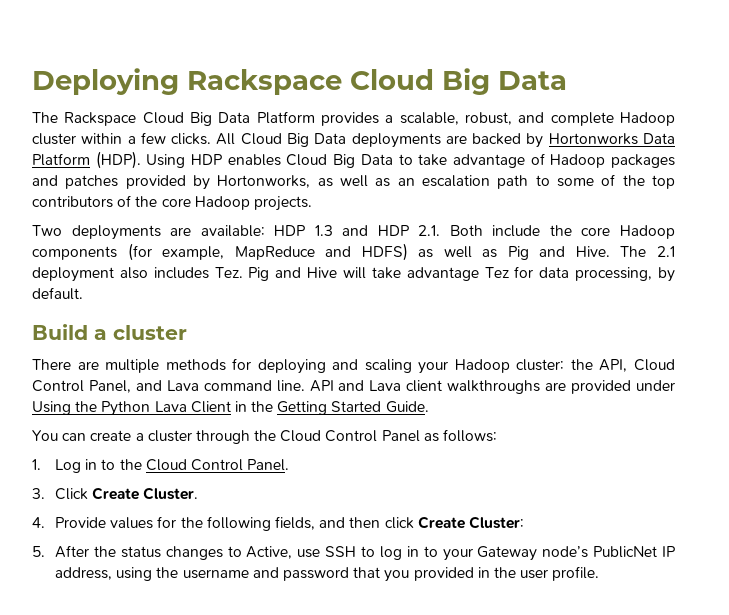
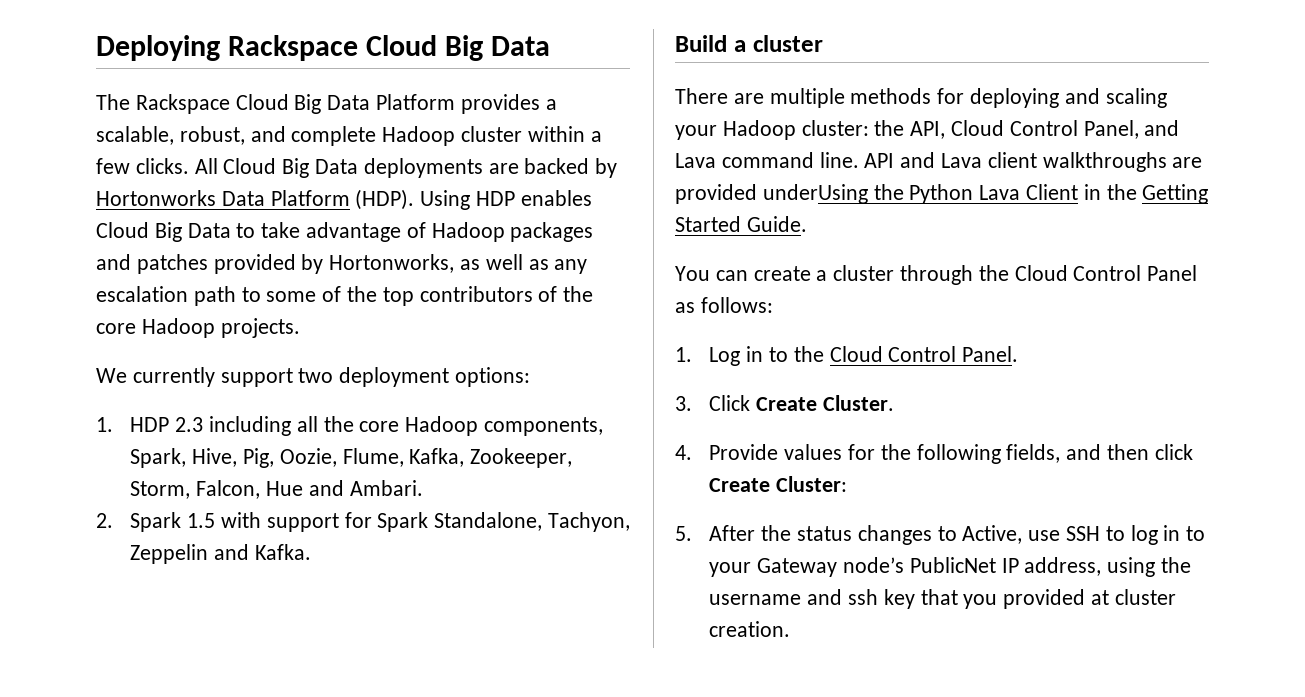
- Using HDP enables Cloud Big Data to take advantage of Hadoop packages and patches provided by Hortonworks, as well as an escalation path to some of the top contributors of the core Hadoop projects.
+ Using HDP enables Cloud Big Data to take advantage of Hadoop packages and patches provided by Hortonworks, as well as any escalation path to some of the top contributors of the core Hadoop projects.
- Two deployments are available: HDP 1.3 and HDP 2.1. Both include the core Hadoop components (for example, MapReduce and HDFS) as well as Pig and Hive. The 2.1 deployment also includes Tez. Pig and Hive will take advantage Tez for data processing, by default.
+ We currently support two deployment options:
+ 1. HDP 2.3 including all the core Hadoop components, Spark, Hive, Pig, Oozie, Flume, Kafka, Zookeeper, Storm, Falcon, Hue and Ambari.
+ 2. Spark 1.5 with support for Spark Standalone, Tachyon, Zeppelin and Kafka.
- API and Lava client walkthroughs are provided under Using the Python Lava Client in the Getting Started Guide.
+ API and Lava client walkthroughs are provided underUsing the Python Lava Client in the Getting Started Guide.
- 5. After the status changes to Active, use SSH to log in to your Gateway node’s PublicNet IP address, using the username and password that you provided in the user profile.
+ 5. After the status changes to Active, use SSH to log in to your Gateway node’s PublicNet IP address, using the username and ssh key that you provided at cluster creation.

